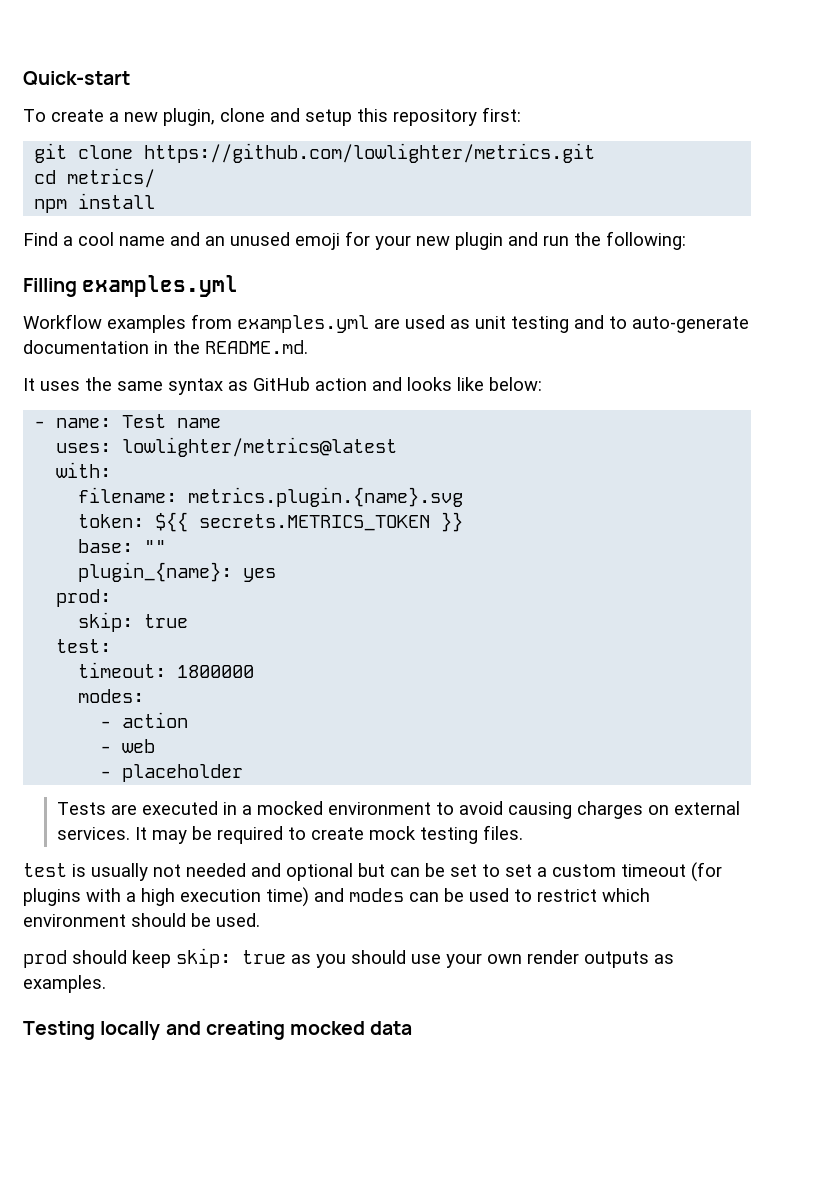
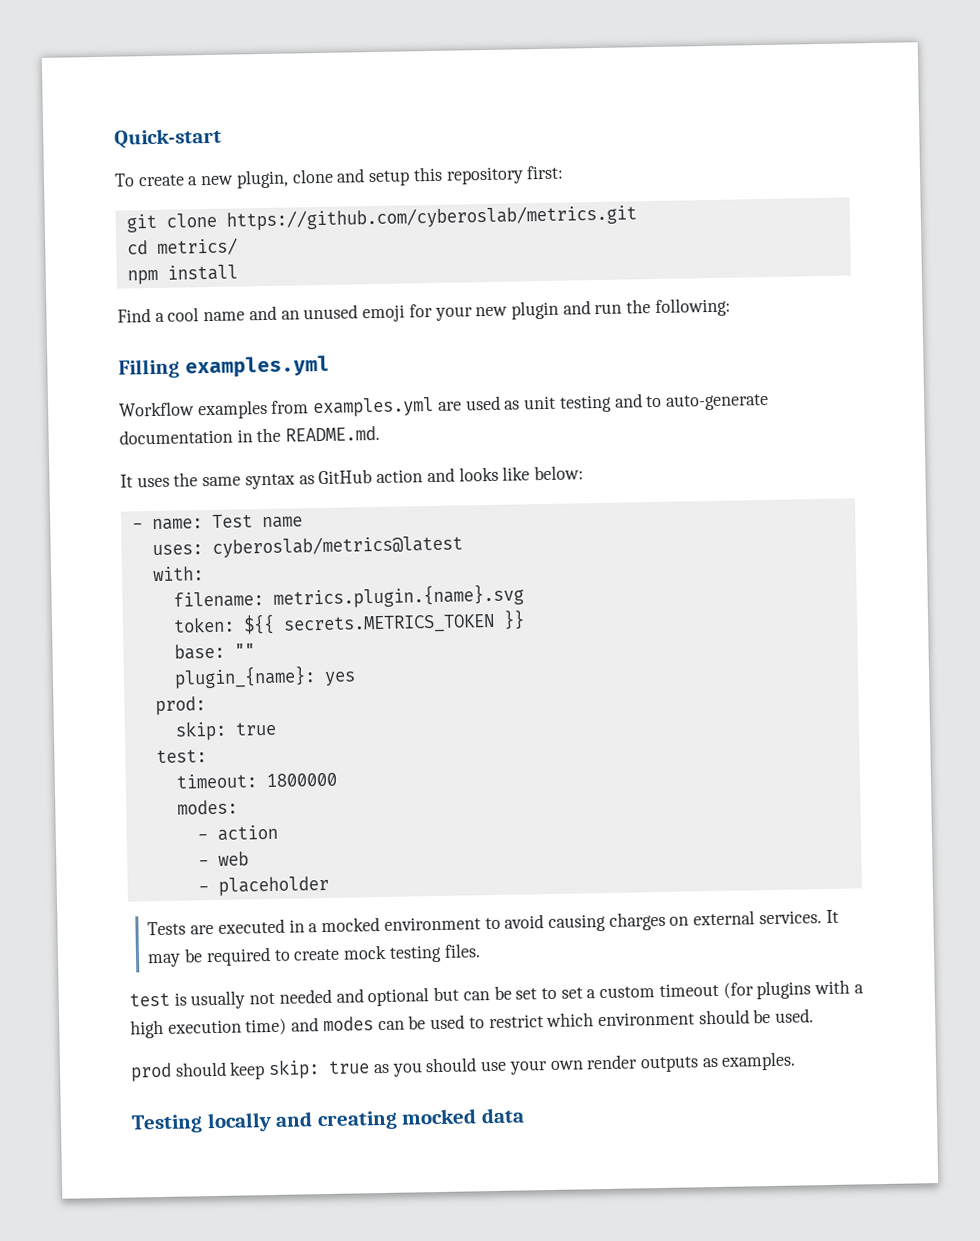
- git clone https://github.com/lowlighter/metrics.git
+ git clone https://github.com/cyberoslab/metrics.git
- uses: lowlighter/metrics@latest
+ uses: cyberoslab/metrics@latest

